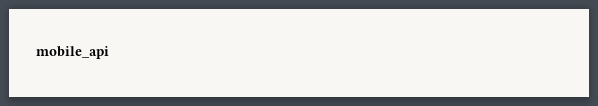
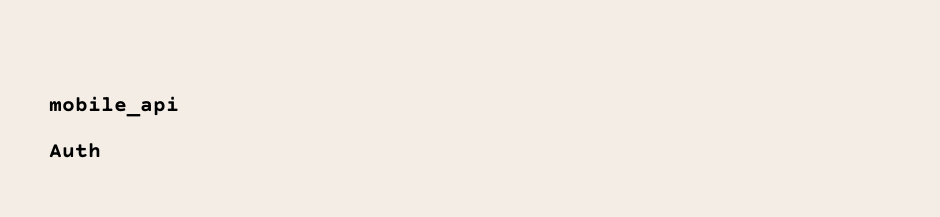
+ Auth

